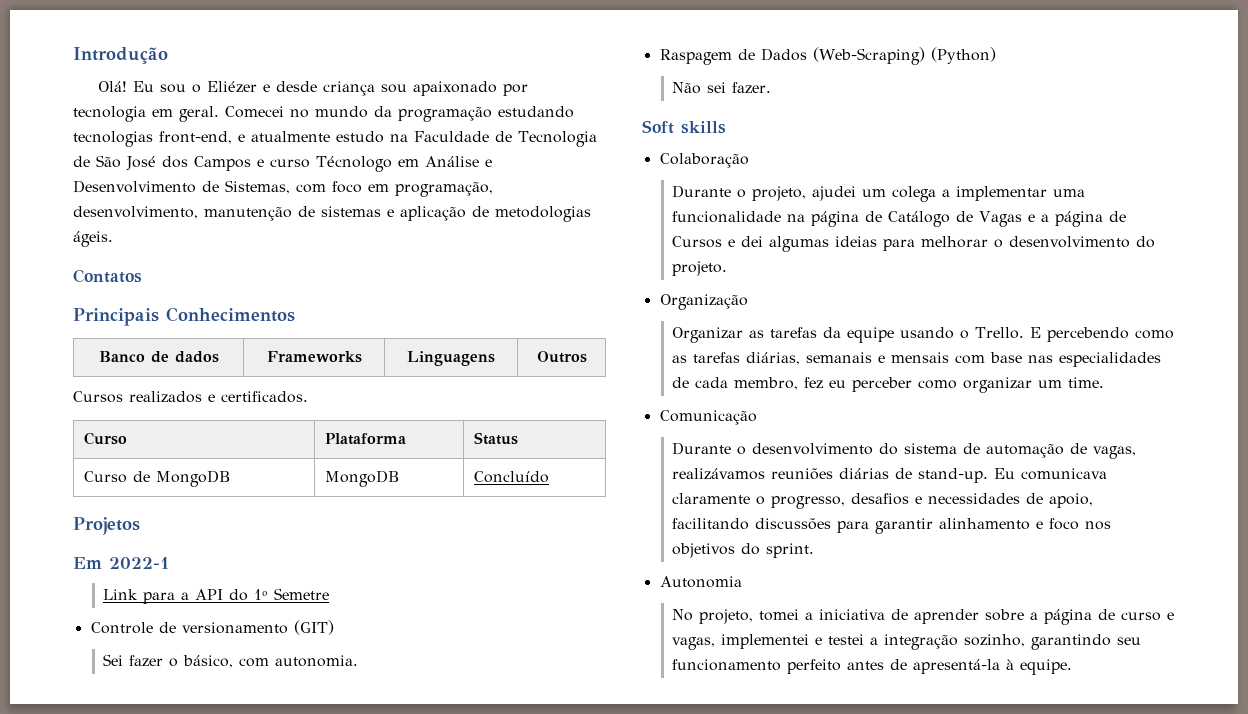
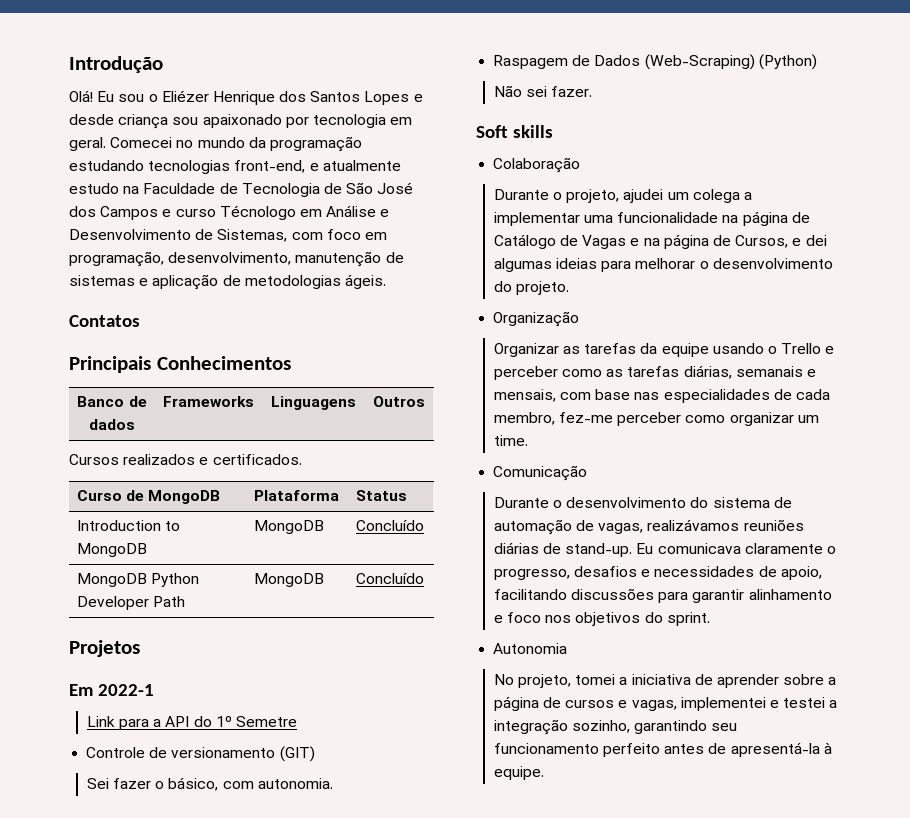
- Eu sou o Eliézer e desde criança sou apaixonado por tecnologia em geral.
+ Eu sou o Eliézer Henrique dos Santos Lopes e desde criança sou apaixonado por tecnologia em geral.
- Curso | Plataforma | Status
+ Curso de MongoDB | Plataforma | Status
- Curso de MongoDB | MongoDB | Concluído
+ Introduction to MongoDB | MongoDB | Concluído
+ MongoDB Python Developer Path | MongoDB | Concluído
- Durante o projeto, ajudei um colega a implementar uma funcionalidade na página de Catálogo de Vagas e a página de Cursos e dei algumas ideias para melhorar o desenvolvimento do projeto.
+ Durante o projeto, ajudei um colega a implementar uma funcionalidade na página de Catálogo de Vagas e na página de Cursos, e dei algumas ideias para melhorar o desenvolvimento do projeto.
- Organizar as tarefas da equipe usando o Trello. E percebendo como as tarefas diárias, semanais e mensais com base nas especialidades de cada membro, fez eu perceber como organizar um time.
+ Organizar as tarefas da equipe usando o Trello e perceber como as tarefas diárias, semanais e mensais, com base nas especialidades de cada membro, fez-me perceber como organizar um time.
- No projeto, tomei a iniciativa de aprender sobre a página de curso e vagas, implementei e testei a integração sozinho, garantindo seu funcionamento perfeito antes de apresentá-la à equipe.
+ No projeto, tomei a iniciativa de aprender sobre a página de cursos e vagas, implementei e testei a integração sozinho, garantindo seu funcionamento perfeito antes de apresentá-la à equipe.

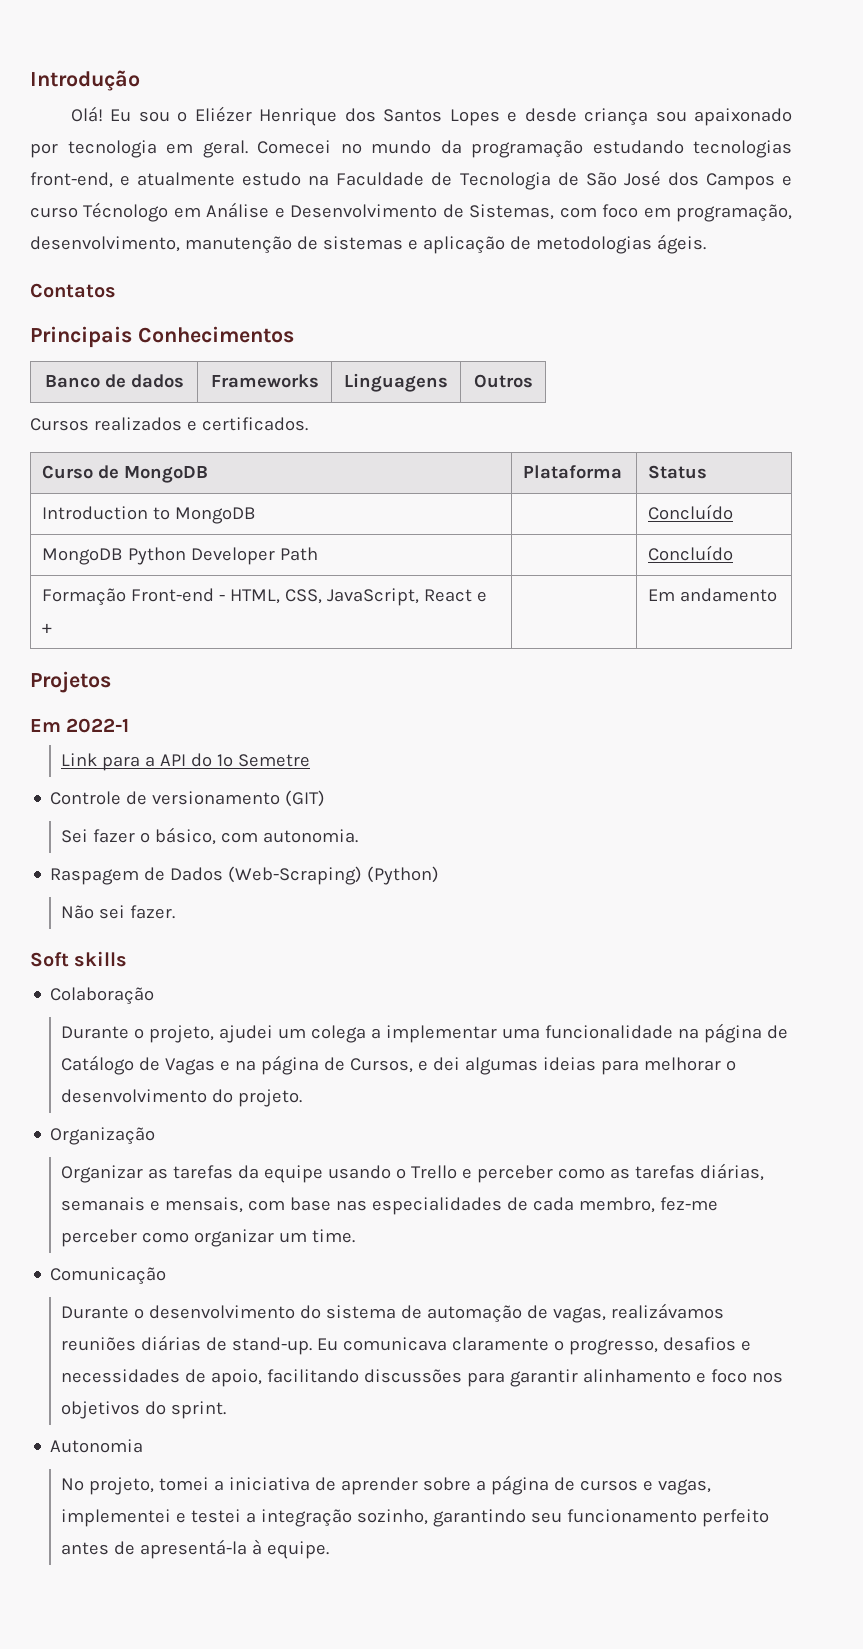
- Introduction to MongoDB | MongoDB | Concluído
+ Introduction to MongoDB | | Concluído
- MongoDB Python Developer Path | MongoDB | Concluído
+ MongoDB Python Developer Path | | Concluído
+ Formação Front-end - HTML, CSS, JavaScript, React e + | | Em andamento

